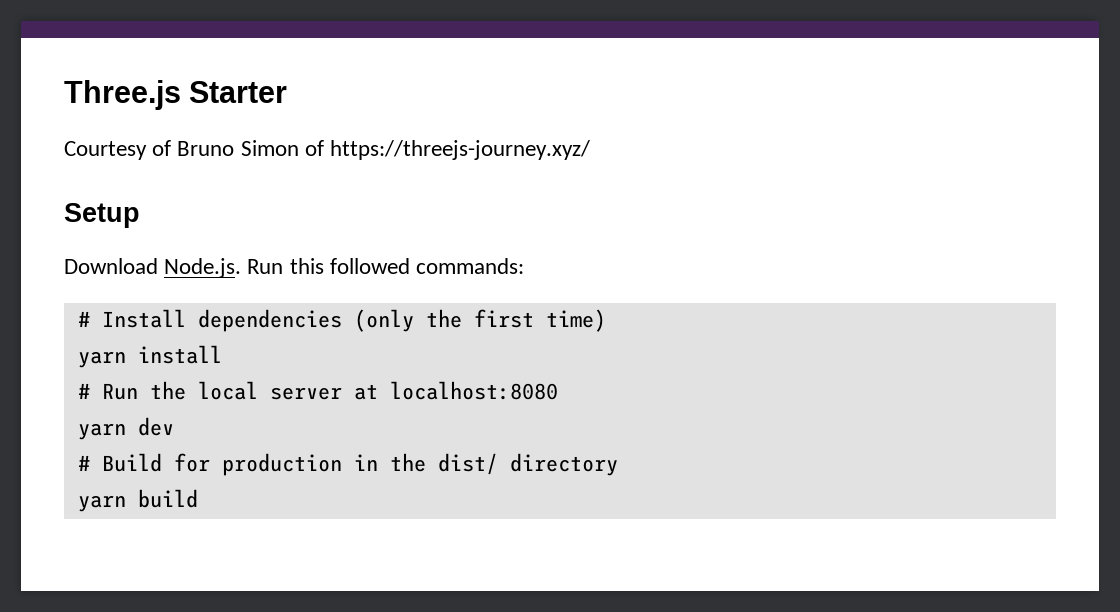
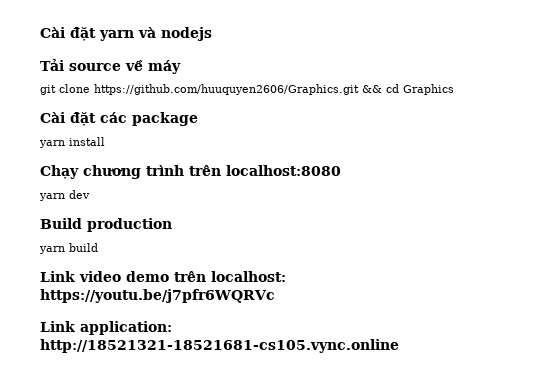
- Three.js Starter
- Courtesy of Bruno Simon of https://threejs-journey.xyz/
- Setup
- Download Node.js. Run this followed commands:
- # Install dependencies (only the first time)
+ Cài đặt yarn và nodejs
+ Tải source về máy
+ git clone https://github.com/huuquyen2606/Graphics.git && cd Graphics
+ Cài đặt các package
  yarn install
- # Run the local server at localhost:8080
+ Chạy chương trình trên localhost:8080
  yarn dev
- # Build for production in the dist/ directory
+ Build production
  yarn build
+ Link video demo trên localhost: https://youtu.be/j7pfr6WQRVc
+ Link application: http://18521321-18521681-cs105.vync.online

